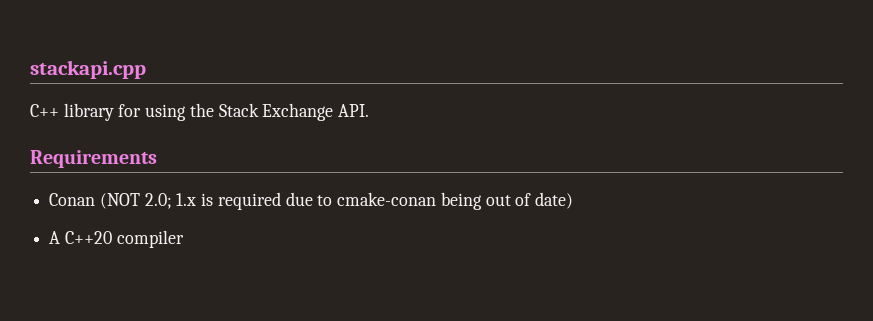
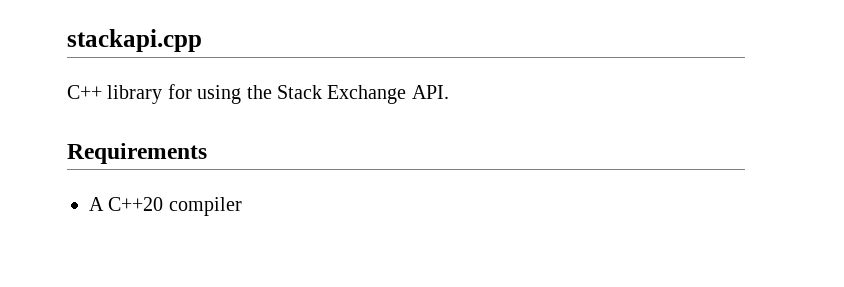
- Conan (NOT 2.0; 1.x is required due to cmake-conan being out of date)

